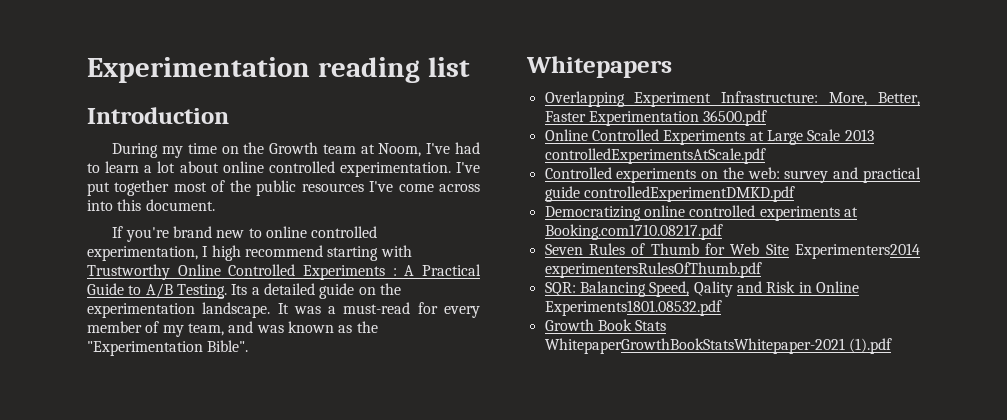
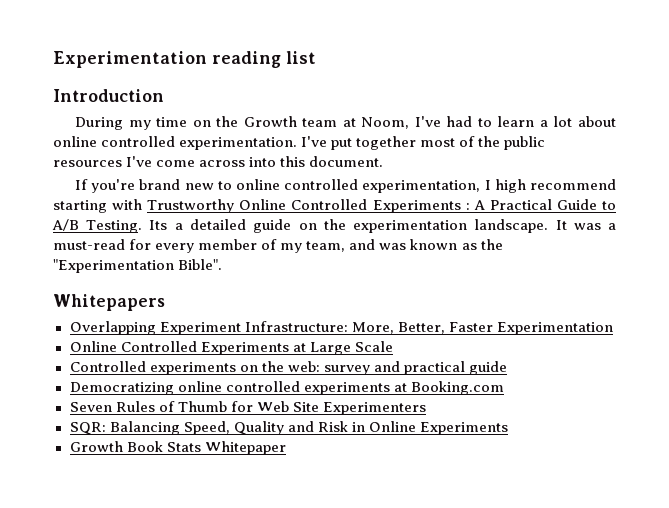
- Overlapping Experiment Infrastructure: More, Better, Faster Experimentation 36500.pdf
+ Overlapping Experiment Infrastructure: More, Better, Faster Experimentation
- Online Controlled Experiments at Large Scale 2013 controlledExperimentsAtScale.pdf
+ Online Controlled Experiments at Large Scale
- Controlled experiments on the web: survey and practical guide controlledExperimentDMKD.pdf
+ Controlled experiments on the web: survey and practical guide
- Democratizing online controlled experiments at Booking.com1710.08217.pdf
+ Democratizing online controlled experiments at Booking.com
- Seven Rules of Thumb for Web Site Experimenters2014 experimentersRulesOfThumb.pdf
+ Seven Rules of Thumb for Web Site Experimenters
- SQR: Balancing Speed, Qality and Risk in Online Experiments1801.08532.pdf
+ SQR: Balancing Speed, Quality and Risk in Online Experiments
- Growth Book Stats WhitepaperGrowthBookStatsWhitepaper-2021 (1).pdf
+ Growth Book Stats Whitepaper

